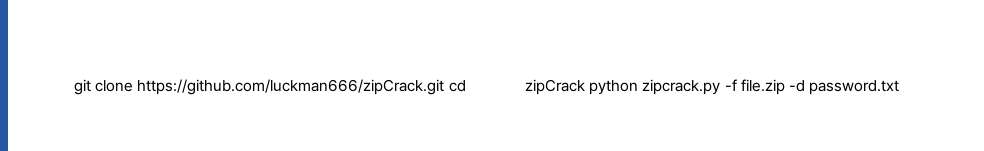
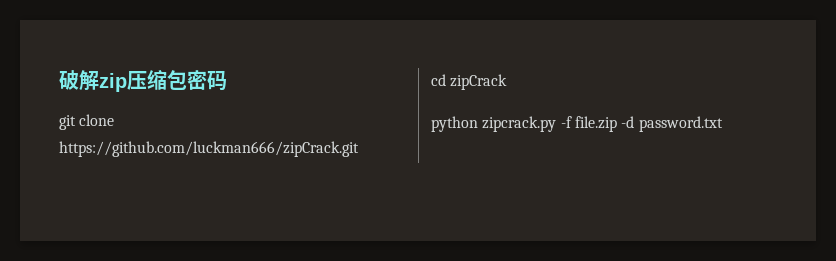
+ 破解zip压缩包密码
- git clone https://github.com/luckman666/zipCrack.git cd zipCrack python zipcrack.py -f file.zip -d password.txt
+ git clone https://github.com/luckman666/zipCrack.git
+ cd zipCrack
+ python zipcrack.py -f file.zip -d password.txt

